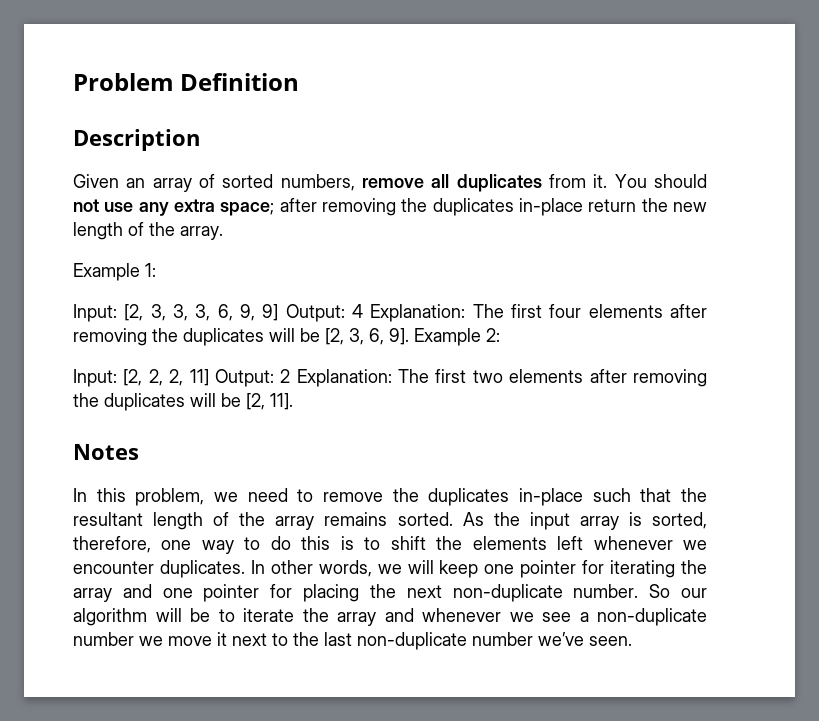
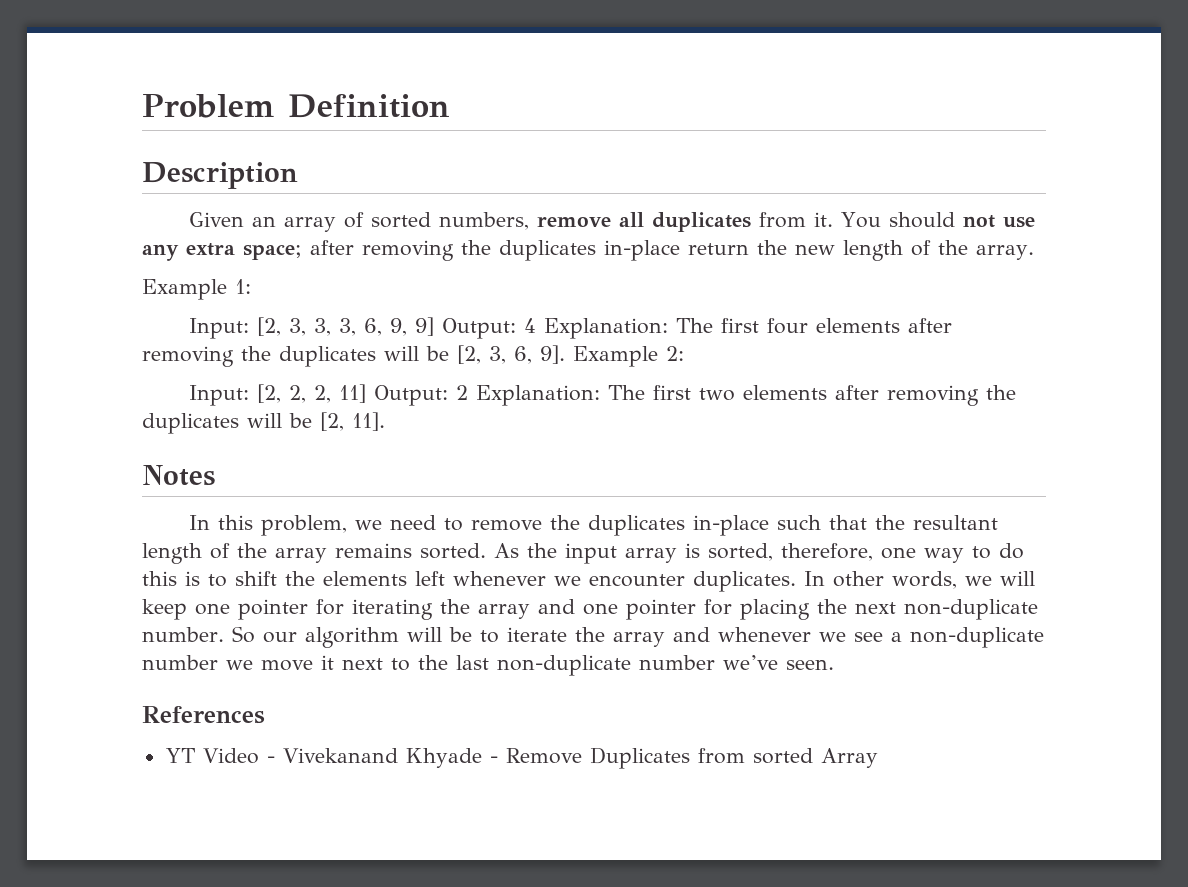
+ References
+ YT Video - Vivekanand Khyade - Remove Duplicates from sorted Array

